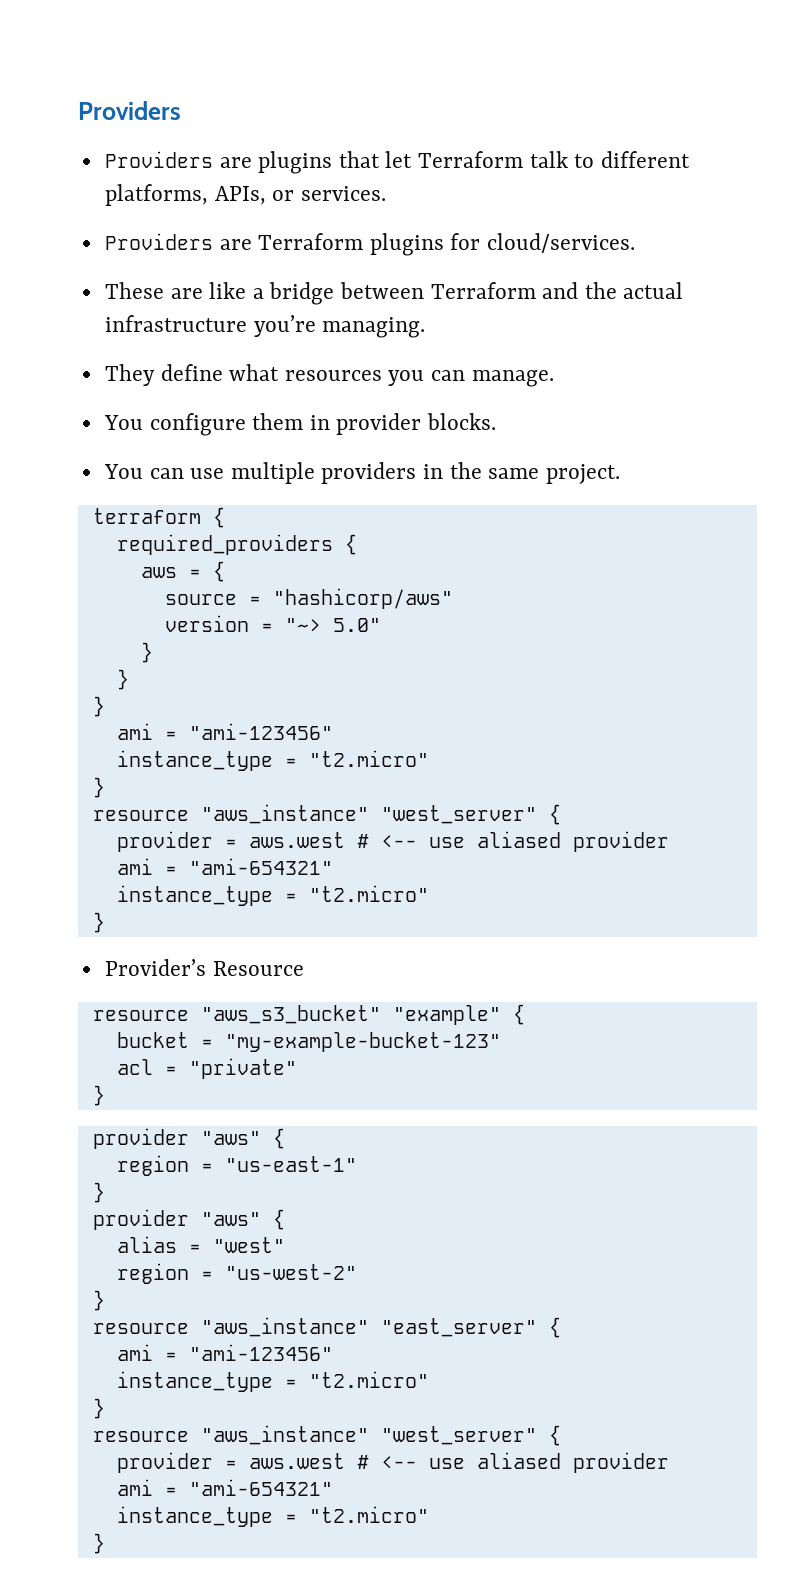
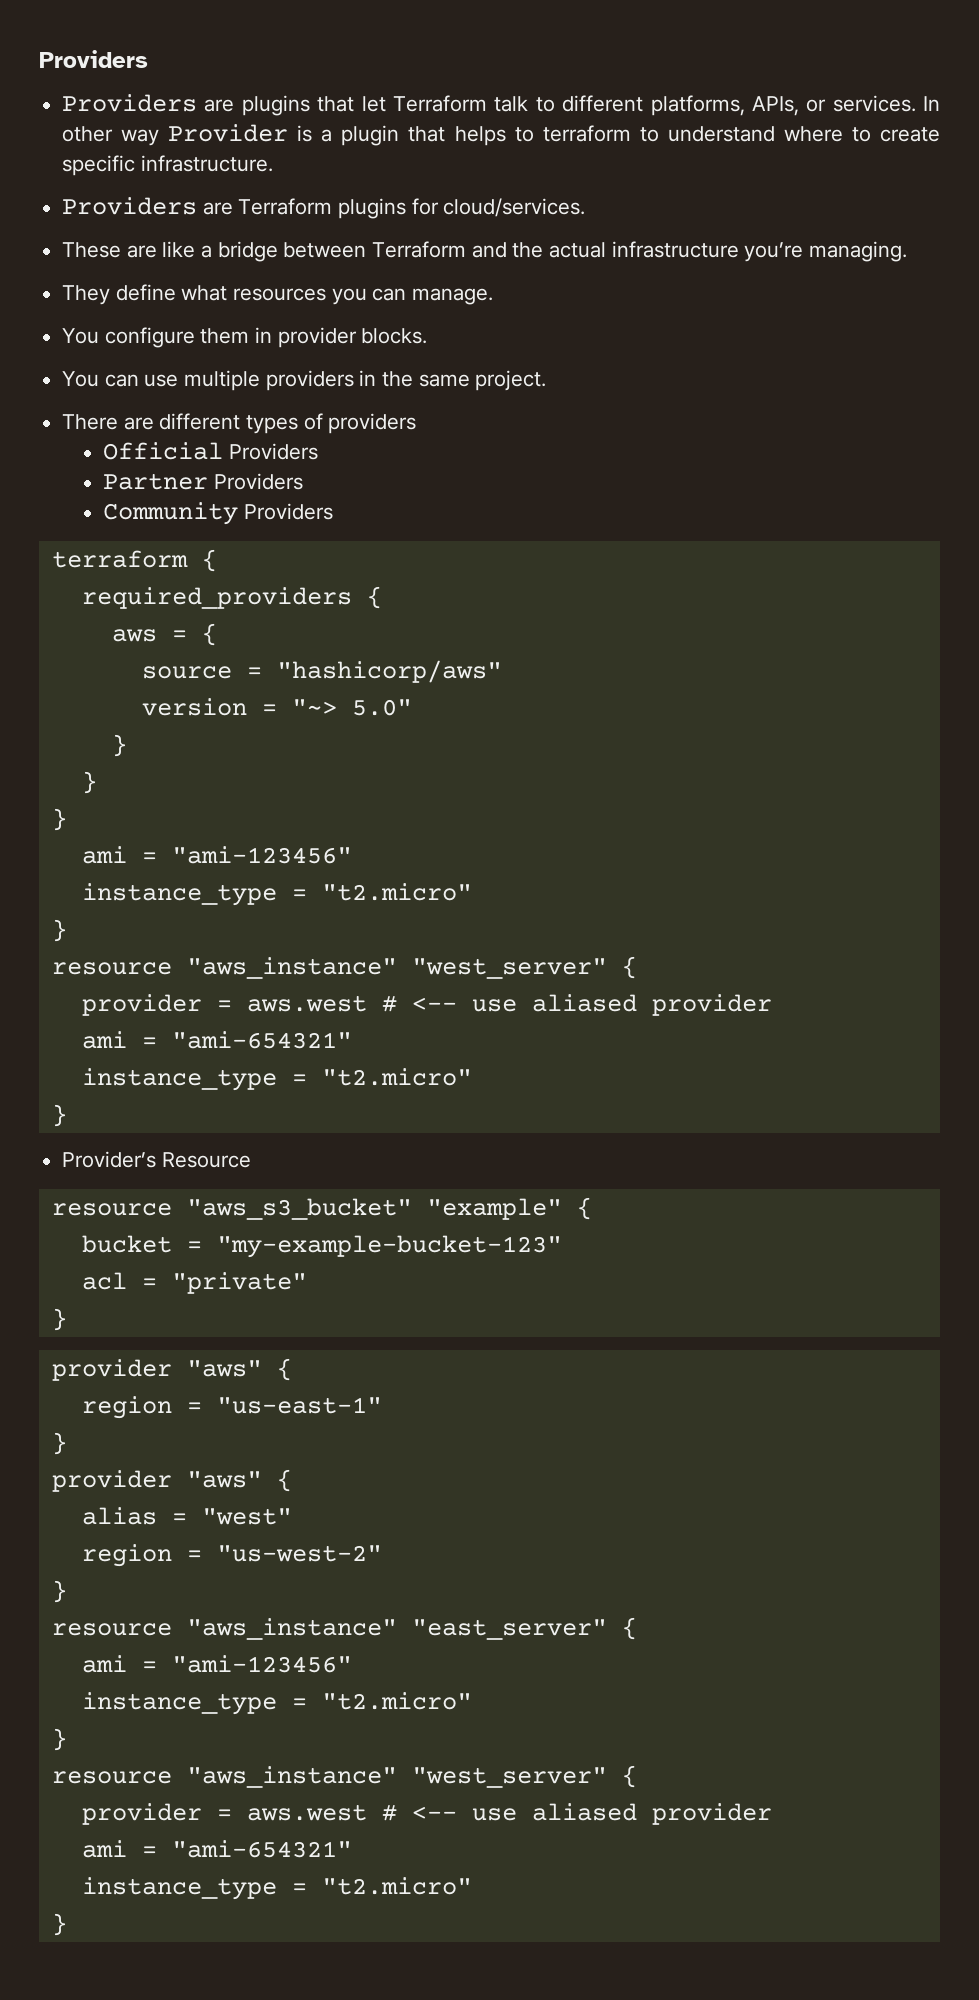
+ In other way Provider is a plugin that helps to terraform to understand where to create specific infrastructure.
+ There are different types of providers
+ Official Providers
+ Partner Providers
+ Community Providers

